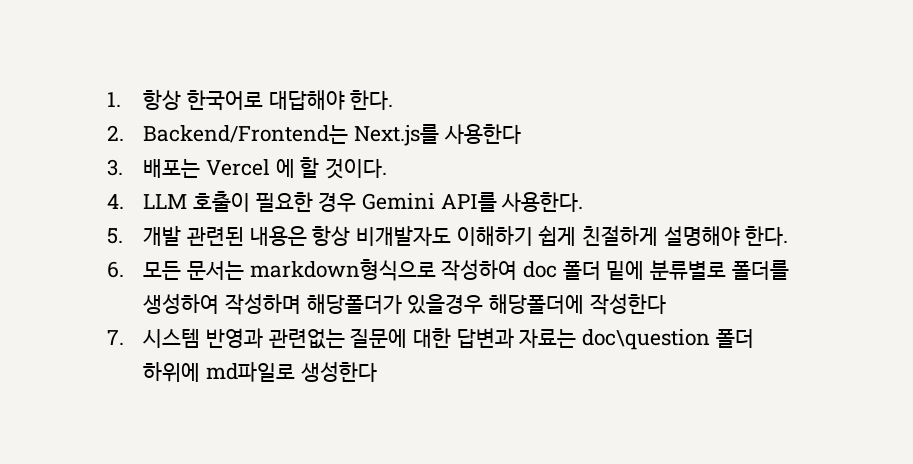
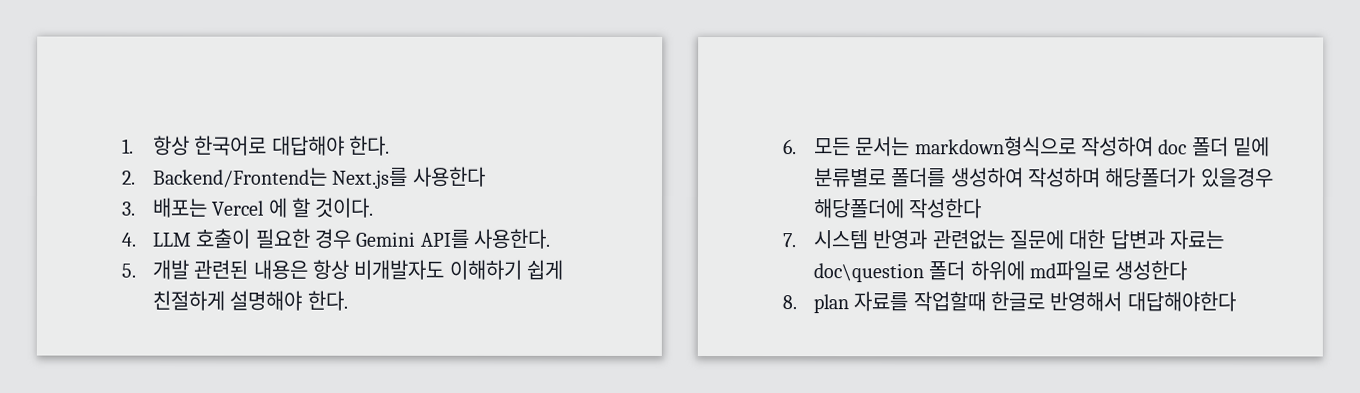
+ 8. plan 자료를 작업할때 한글로 반영해서 대답해야한다

